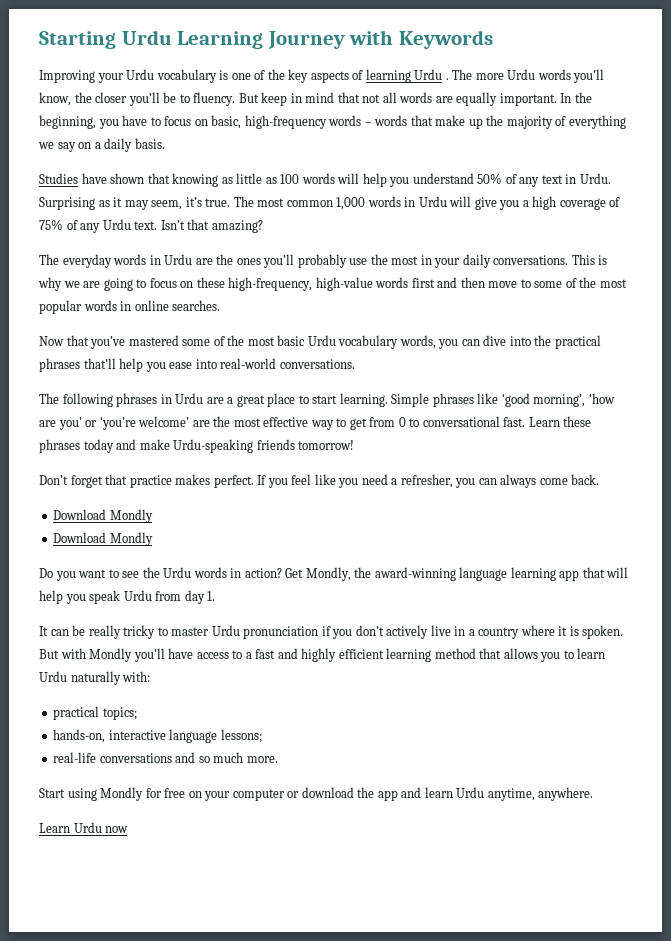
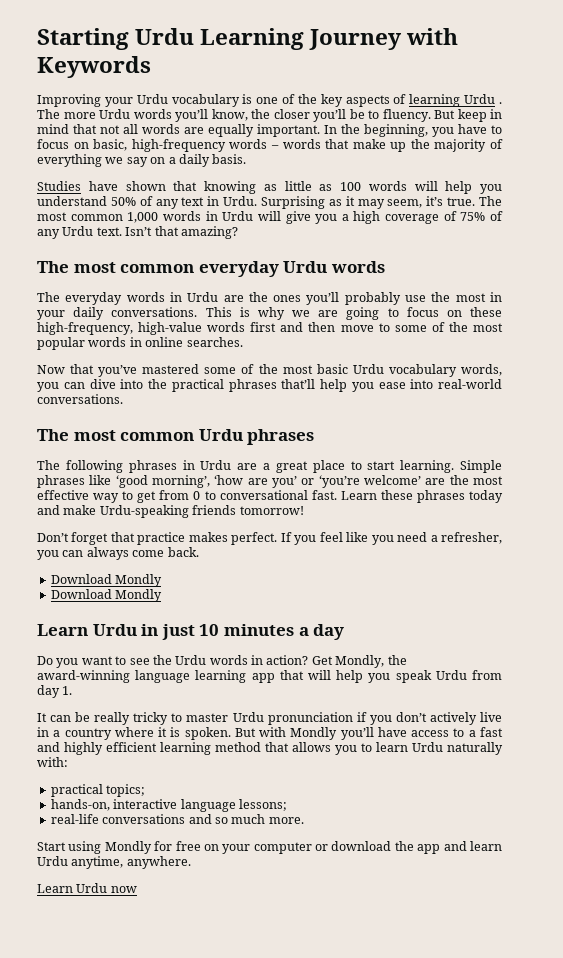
+ The most common everyday Urdu words
+ The most common Urdu phrases
+ Learn Urdu in just 10 minutes a day

